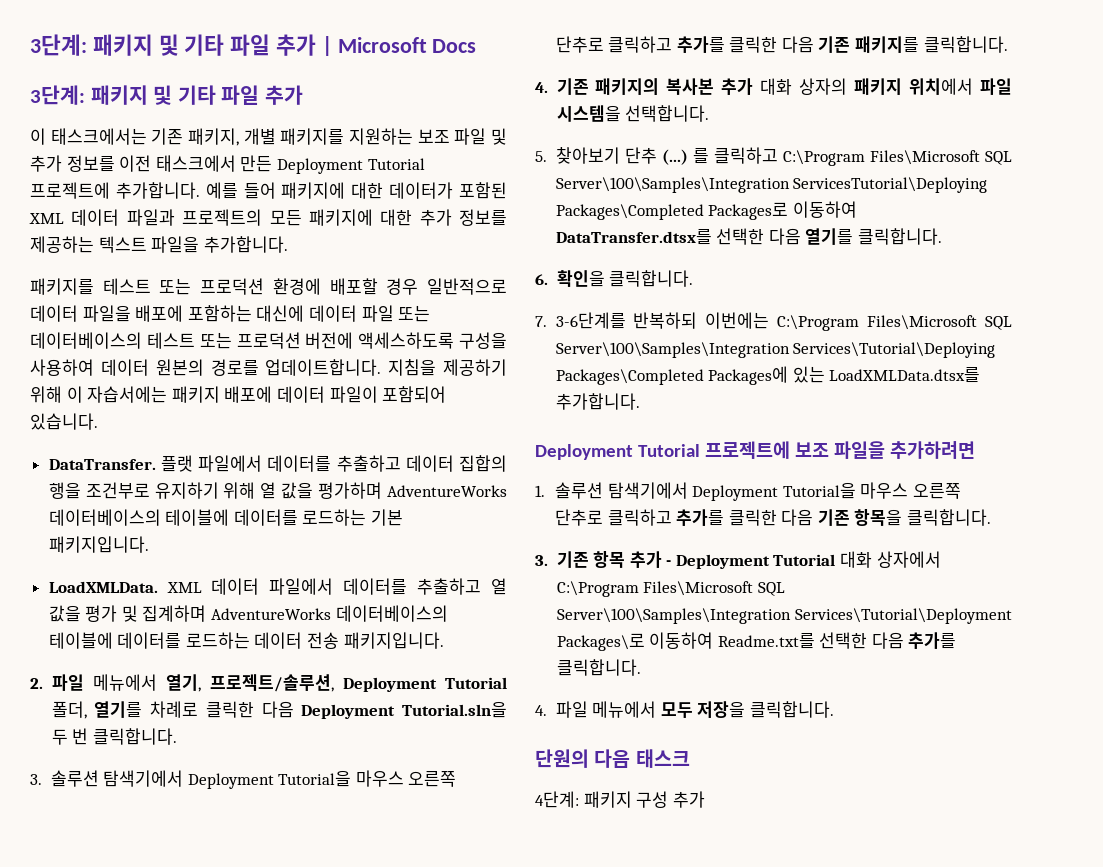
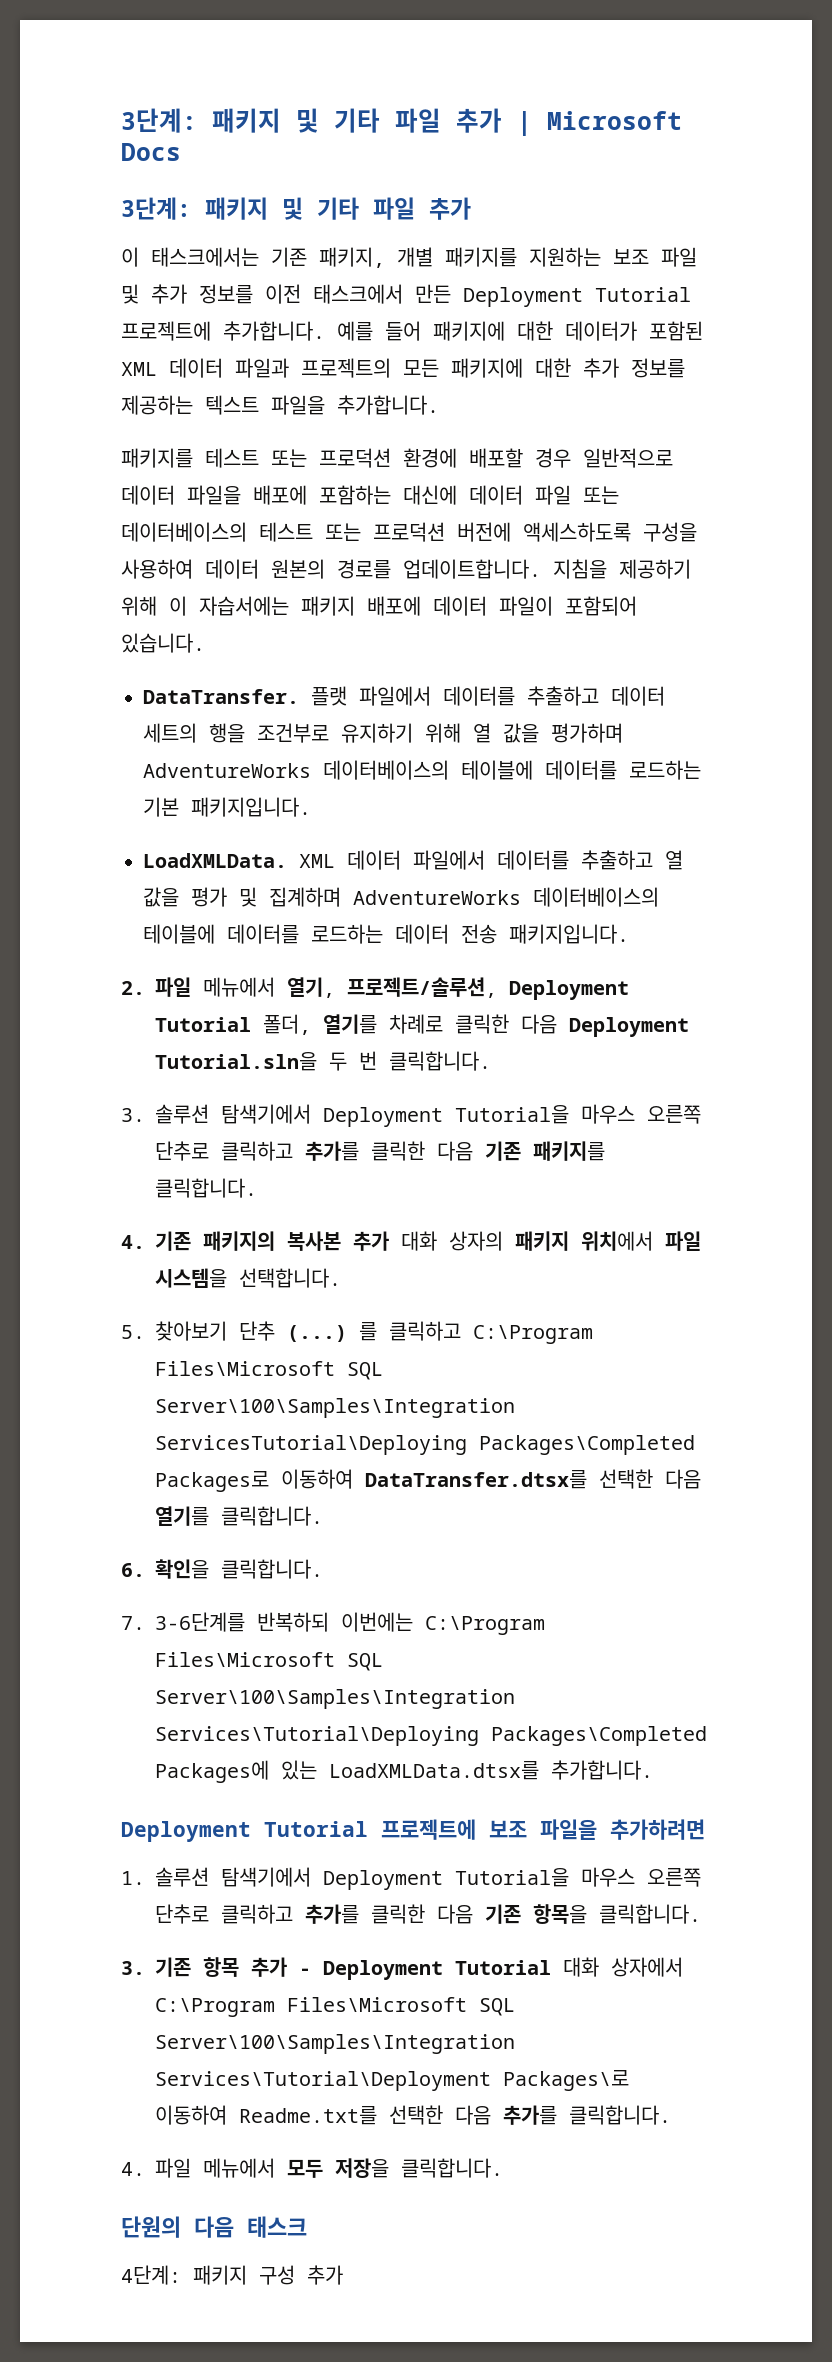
- 플랫 파일에서 데이터를 추출하고 데이터 집합의 행을 조건부로 유지하기 위해 열 값을 평가하며 AdventureWorks 데이터베이스의 테이블에 데이터를 로드하는 기본 패키지입니다.
+ 플랫 파일에서 데이터를 추출하고 데이터 세트의 행을 조건부로 유지하기 위해 열 값을 평가하며 AdventureWorks 데이터베이스의 테이블에 데이터를 로드하는 기본 패키지입니다.

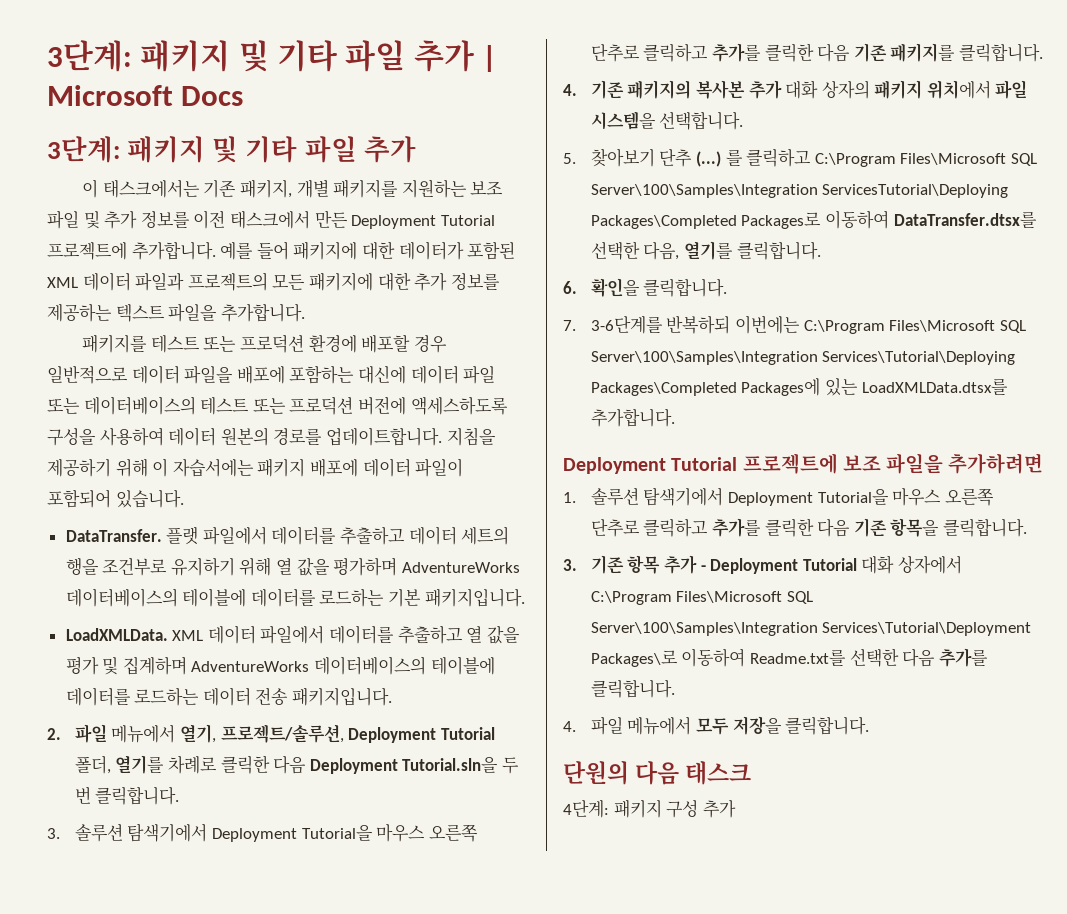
- 를 클릭하고 C:\Program Files\Microsoft SQL Server\100\Samples\Integration ServicesTutorial\Deploying Packages\Completed Packages로 이동하여 DataTransfer.dtsx를 선택한 다음 열기를 클릭합니다.
+ 를 클릭하고 C:\Program Files\Microsoft SQL Server\100\Samples\Integration ServicesTutorial\Deploying Packages\Completed Packages로 이동하여 DataTransfer.dtsx를 선택한 다음, 열기를 클릭합니다.

